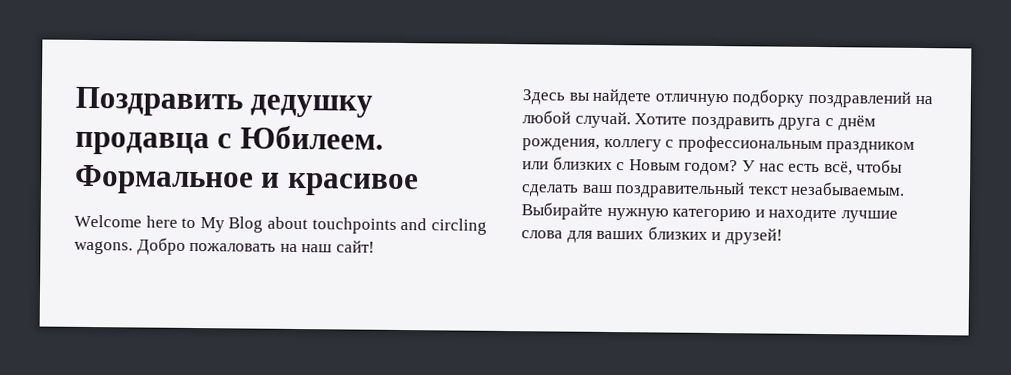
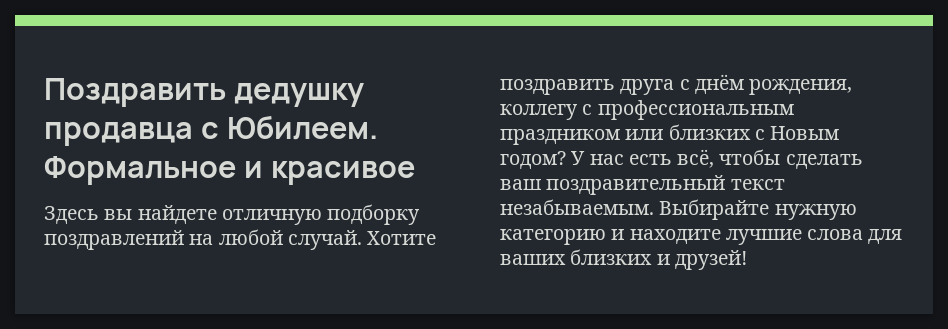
- Welcome here to My Blog about touchpoints and circling wagons. Добро пожаловать на наш сайт!

